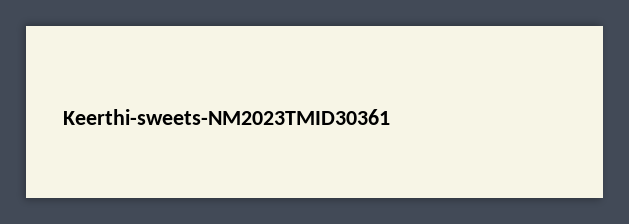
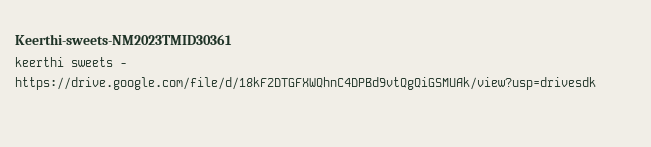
+ keerthi sweets - https://drive.google.com/file/d/18kF2DTGFXWQhnC4DPBd9vtQgQiGSMUAk/view?usp=drivesdk

